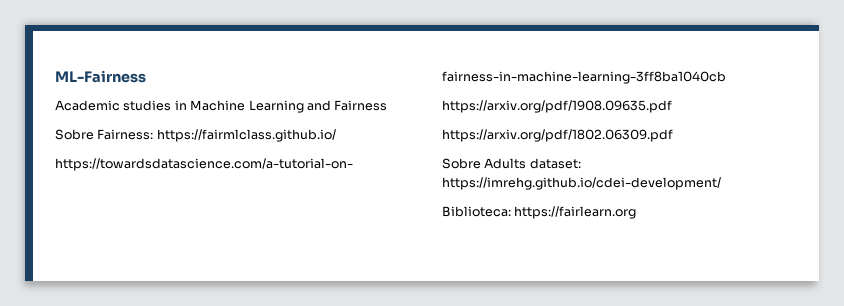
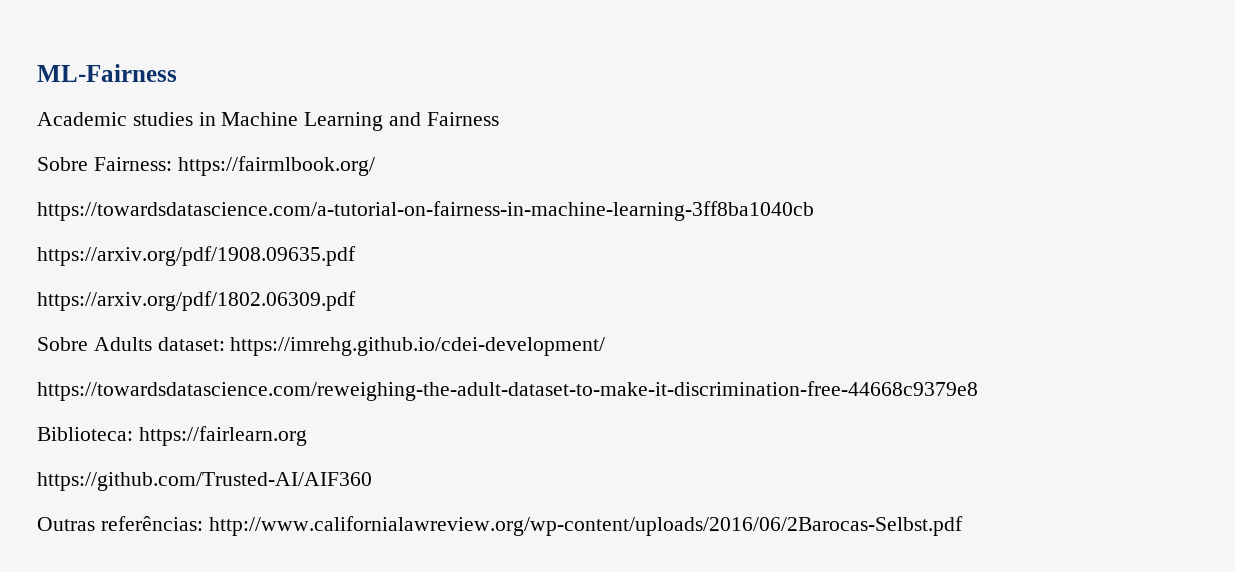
- Sobre Fairness: https://fairmlclass.github.io/
+ Sobre Fairness: https://fairmlbook.org/
+ https://towardsdatascience.com/reweighing-the-adult-dataset-to-make-it-discrimination-free-44668c9379e8
+ https://github.com/Trusted-AI/AIF360
+ Outras referências: http://www.californialawreview.org/wp-content/uploads/2016/06/2Barocas-Selbst.pdf

